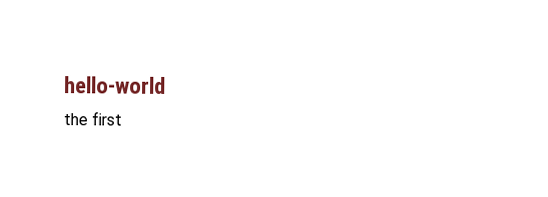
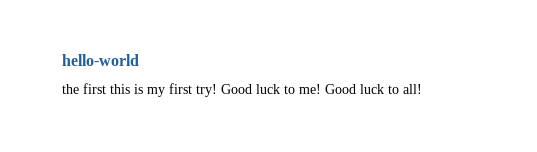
- the first
+ the first this is my first try! Good luck to me! Good luck to all!

